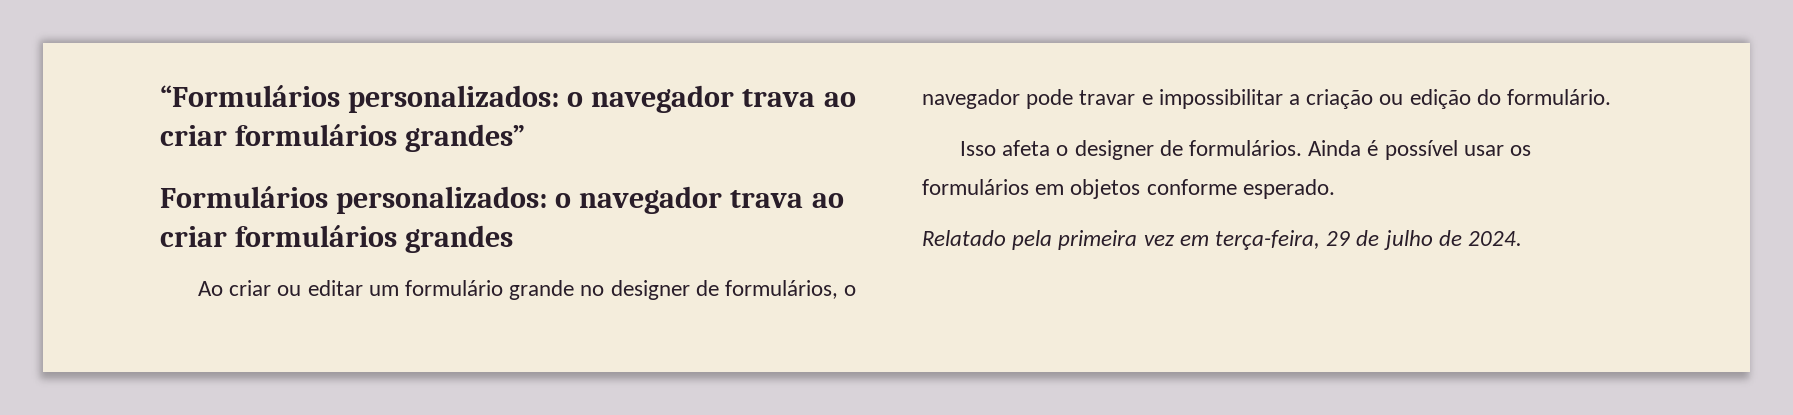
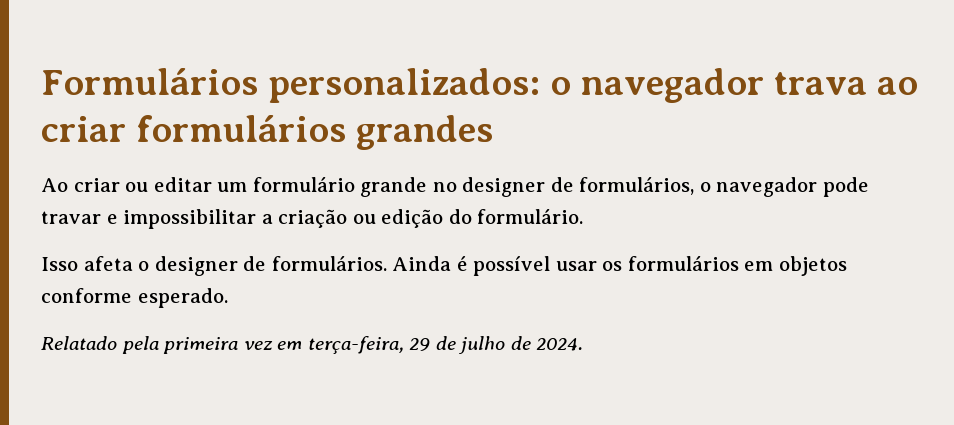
- “Formulários personalizados: o navegador trava ao criar formulários grandes”

